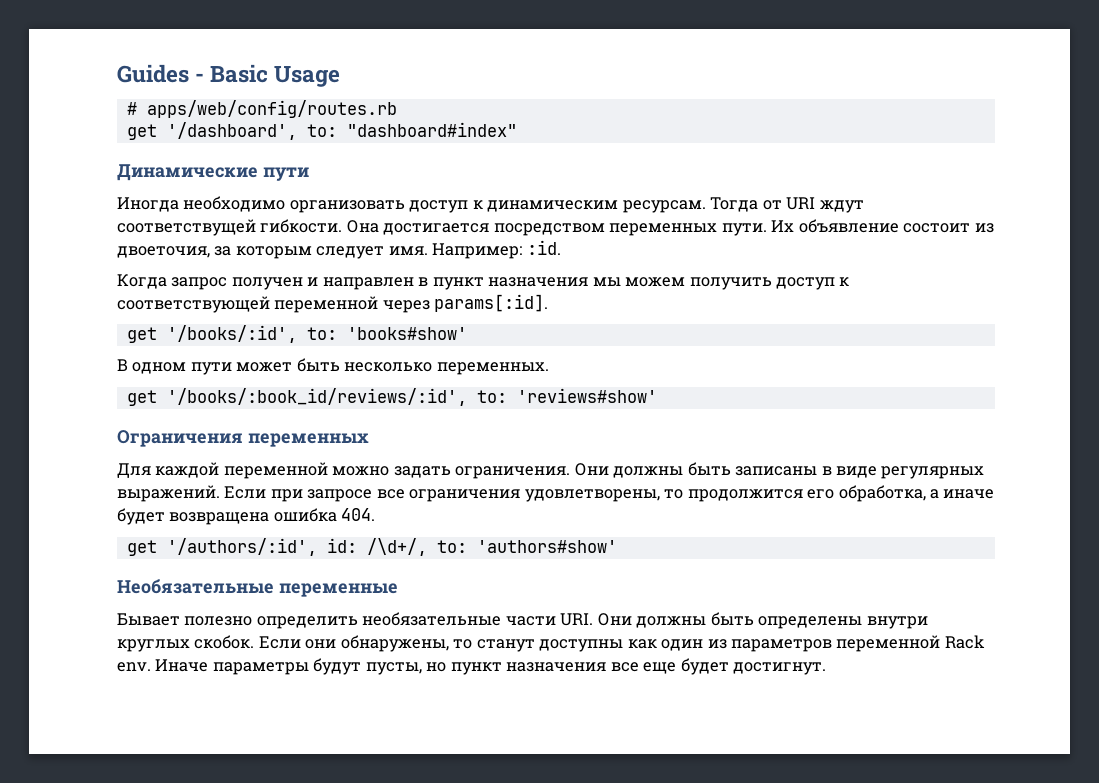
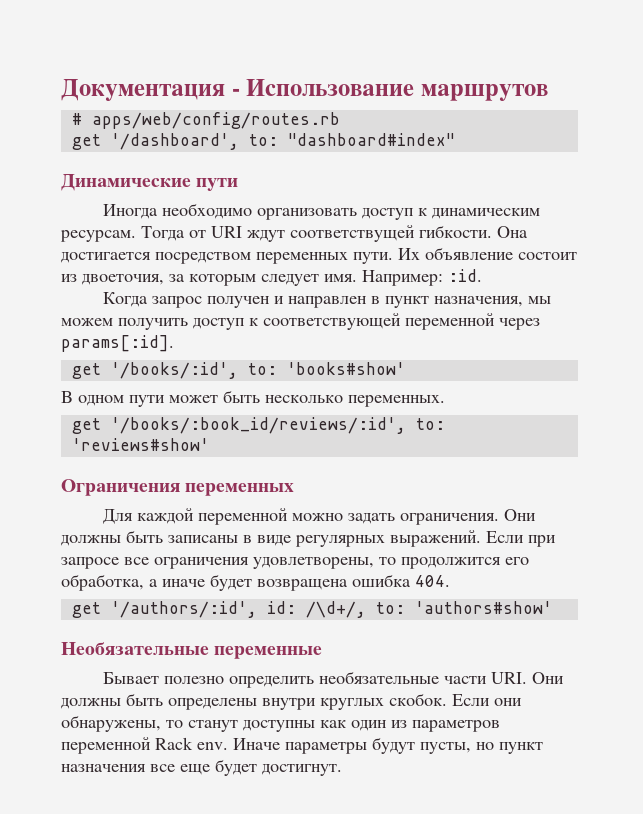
- Guides - Basic Usage
+ Документация - Использование маршрутов
- Когда запрос получен и направлен в пункт назначения мы можем получить доступ к соответствующей переменной через params[:id].
+ Когда запрос получен и направлен в пункт назначения, мы можем получить доступ к соответствующей переменной через params[:id].

